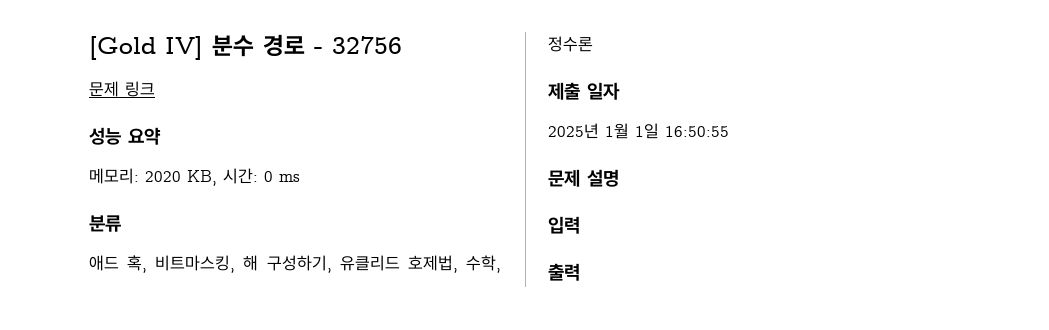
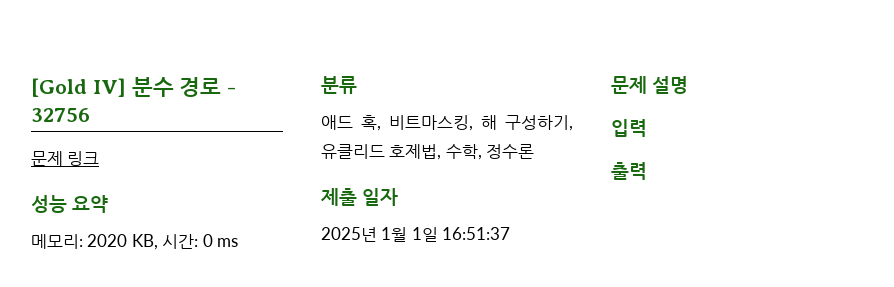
- 2025년 1월 1일 16:50:55
+ 2025년 1월 1일 16:51:37

